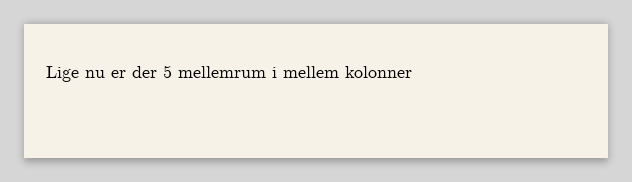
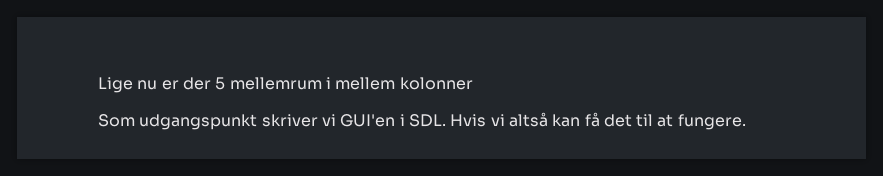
+ Som udgangspunkt skriver vi GUI'en i SDL. Hvis vi altså kan få det til at fungere.

